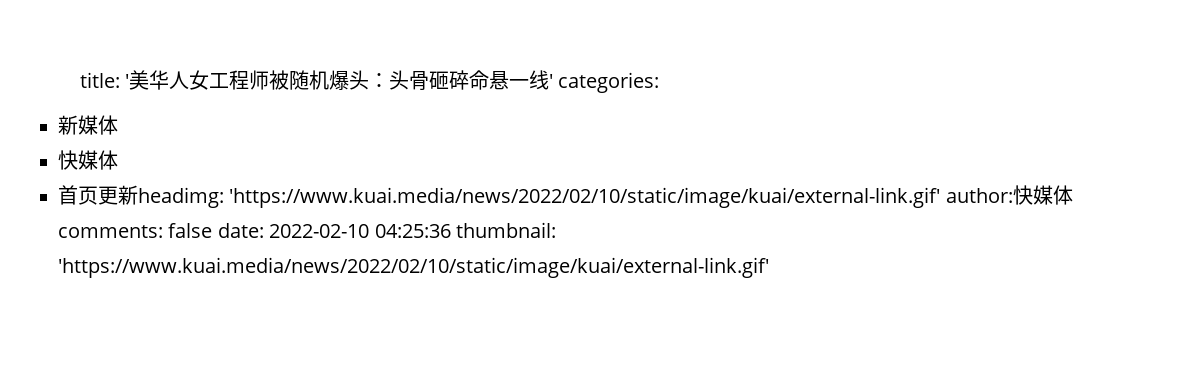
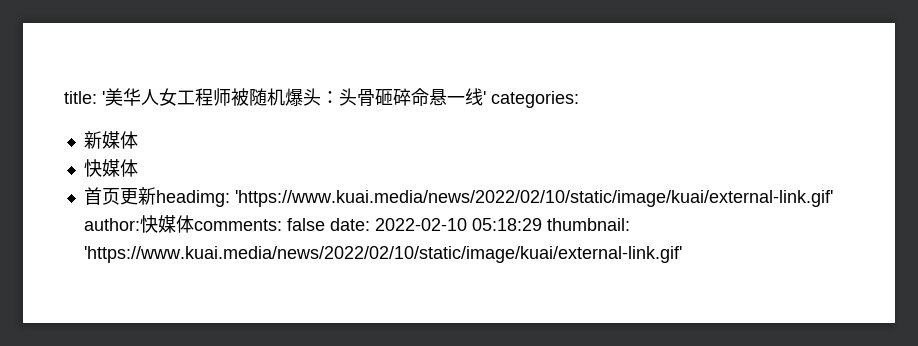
- 首页更新headimg: 'https://www.kuai.media/news/2022/02/10/static/image/kuai/external-link.gif' author:快媒体comments: false date: 2022-02-10 04:25:36 thumbnail: 'https://www.kuai.media/news/2022/02/10/static/image/kuai/external-link.gif'
+ 首页更新headimg: 'https://www.kuai.media/news/2022/02/10/static/image/kuai/external-link.gif' author:快媒体comments: false date: 2022-02-10 05:18:29 thumbnail: 'https://www.kuai.media/news/2022/02/10/static/image/kuai/external-link.gif'

